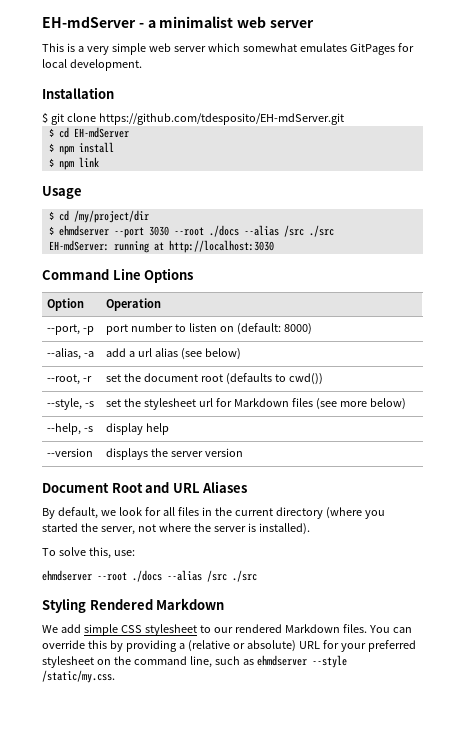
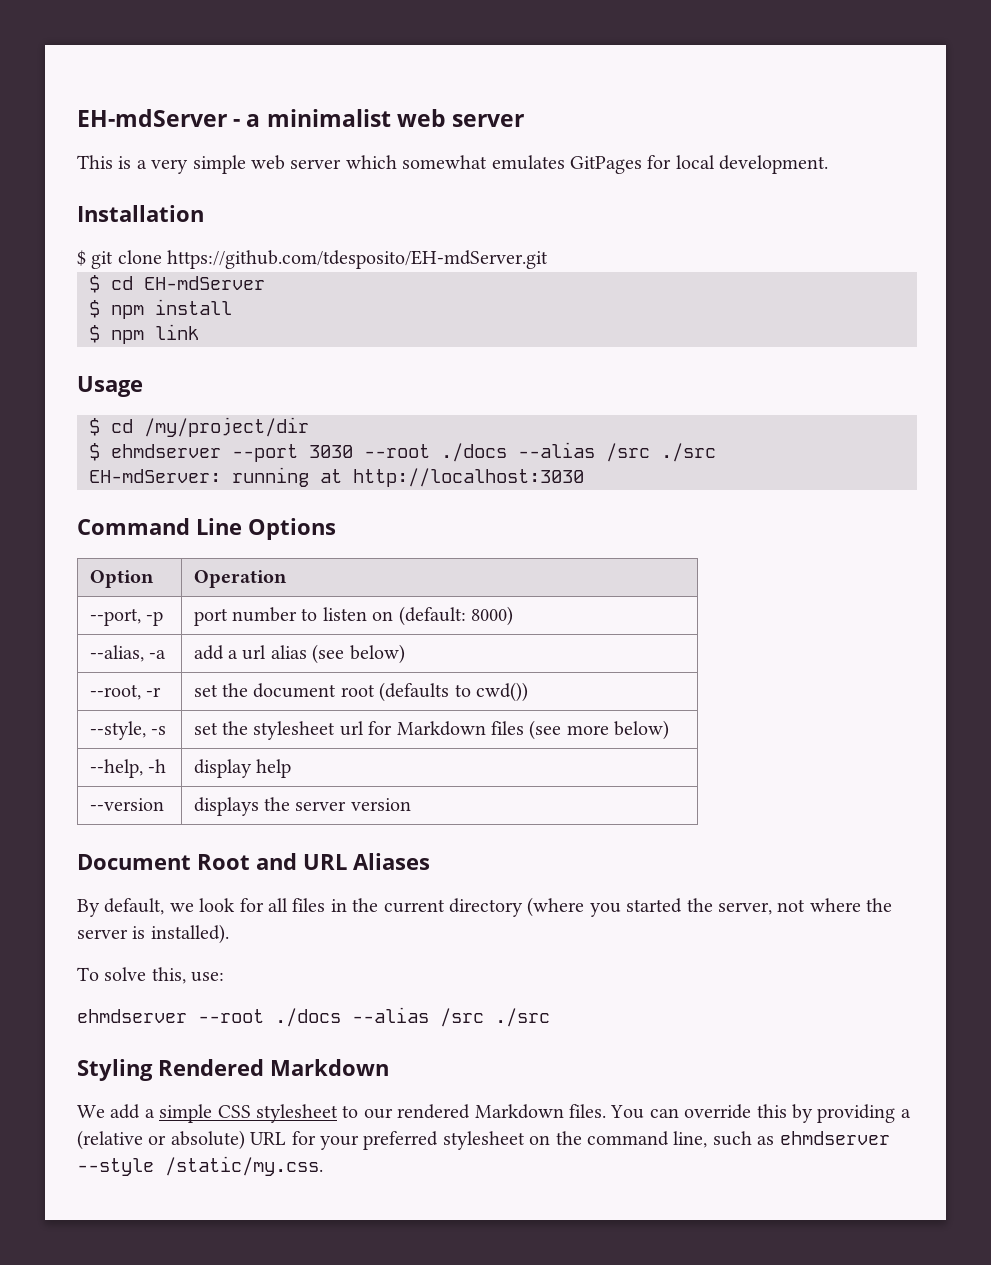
- --help, -s | display help
+ --help, -h | display help
- We add simple CSS stylesheet to our rendered Markdown files.
+ We add a simple CSS stylesheet to our rendered Markdown files.

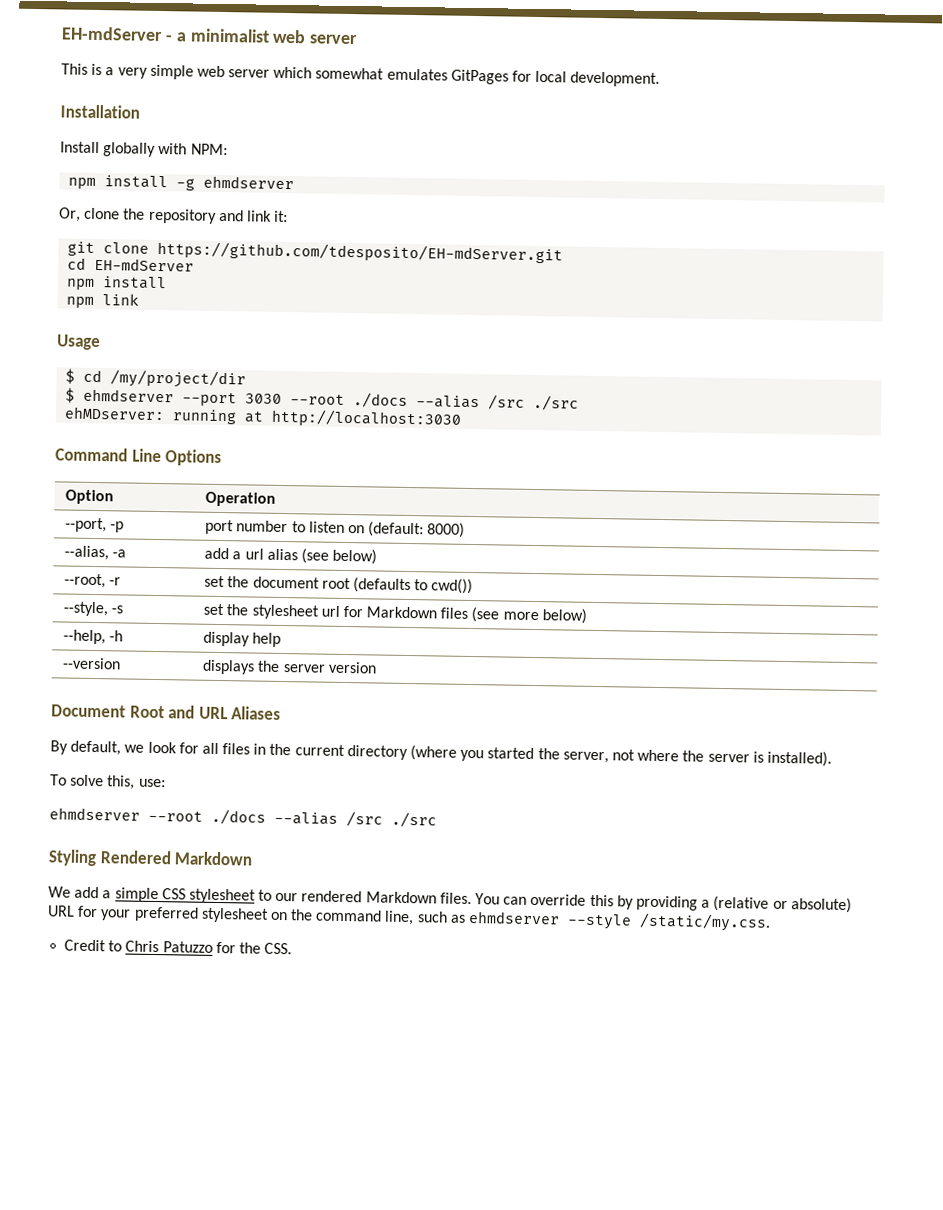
- $ git clone https://github.com/tdesposito/EH-mdServer.git
+ Install globally with NPM:
+ npm install -g ehmdserver
+ Or, clone the repository and link it:
+ git clone https://github.com/tdesposito/EH-mdServer.git
- $ cd EH-mdServer
- $ npm install
+ cd EH-mdServer
+ npm install
- $ npm link
+ npm link
- EH-mdServer: running at http://localhost:3030
+ ehMDserver: running at http://localhost:3030
+ Credit to Chris Patuzzo for the CSS.

